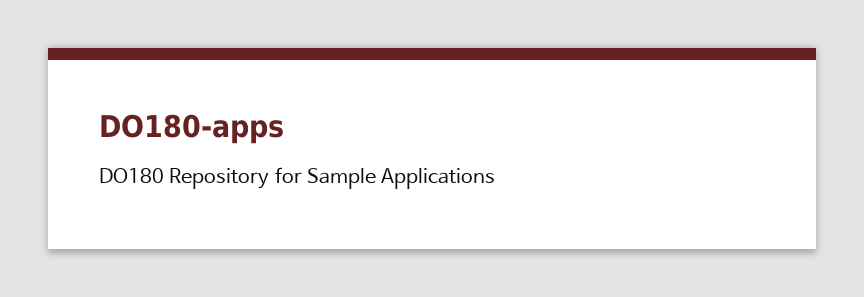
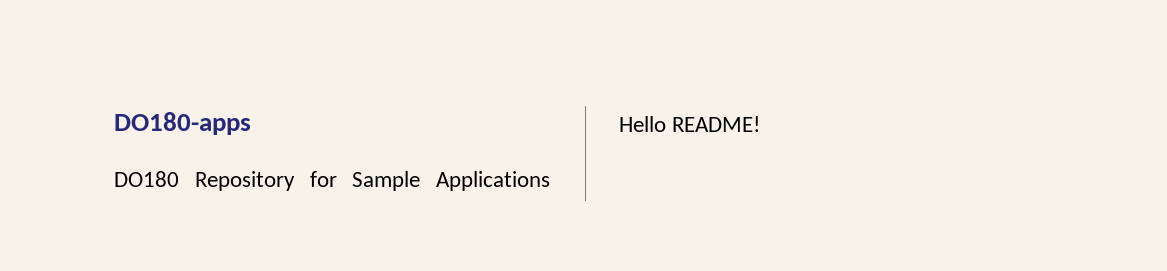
- DO180 Repository for Sample Applications
+ DO180 Repository for Sample Applications Hello README!

